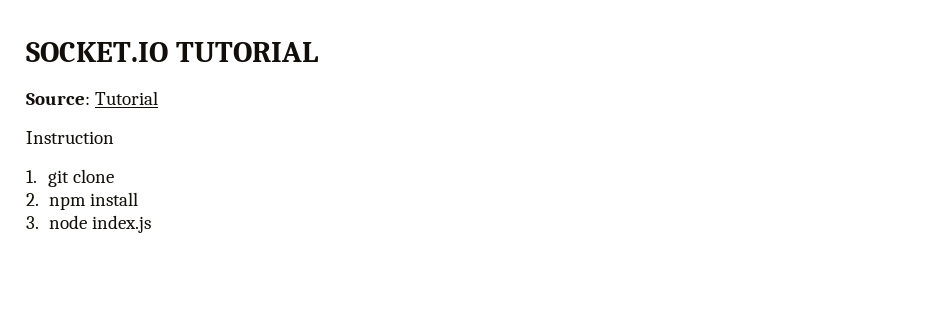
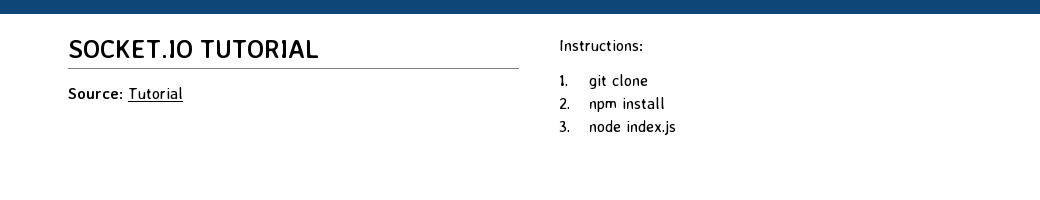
- Instruction
+ Instructions:

